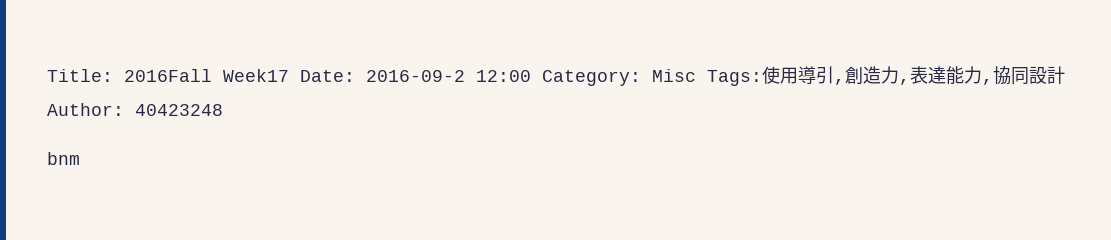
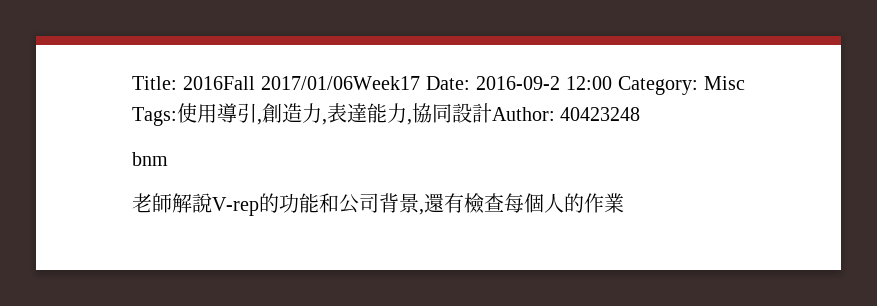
- Title: 2016Fall Week17 Date: 2016-09-2 12:00 Category: Misc Tags:使用導引,創造力,表達能力,協同設計Author: 40423248
+ Title: 2016Fall 2017/01/06Week17 Date: 2016-09-2 12:00 Category: Misc Tags:使用導引,創造力,表達能力,協同設計Author: 40423248
+ 老師解說V-rep的功能和公司背景,還有檢查每個人的作業

